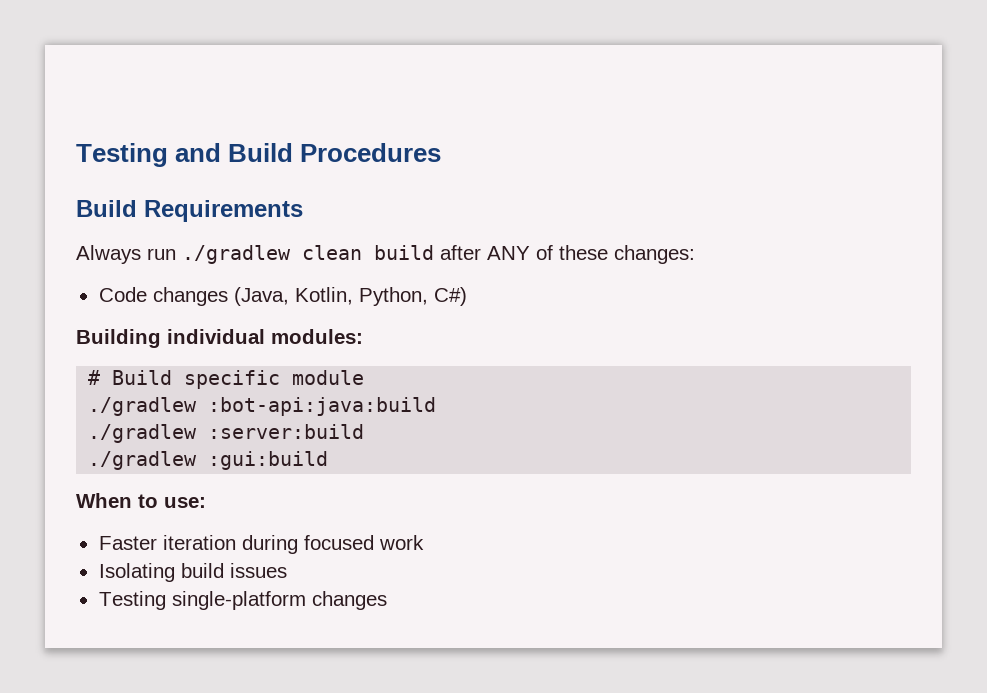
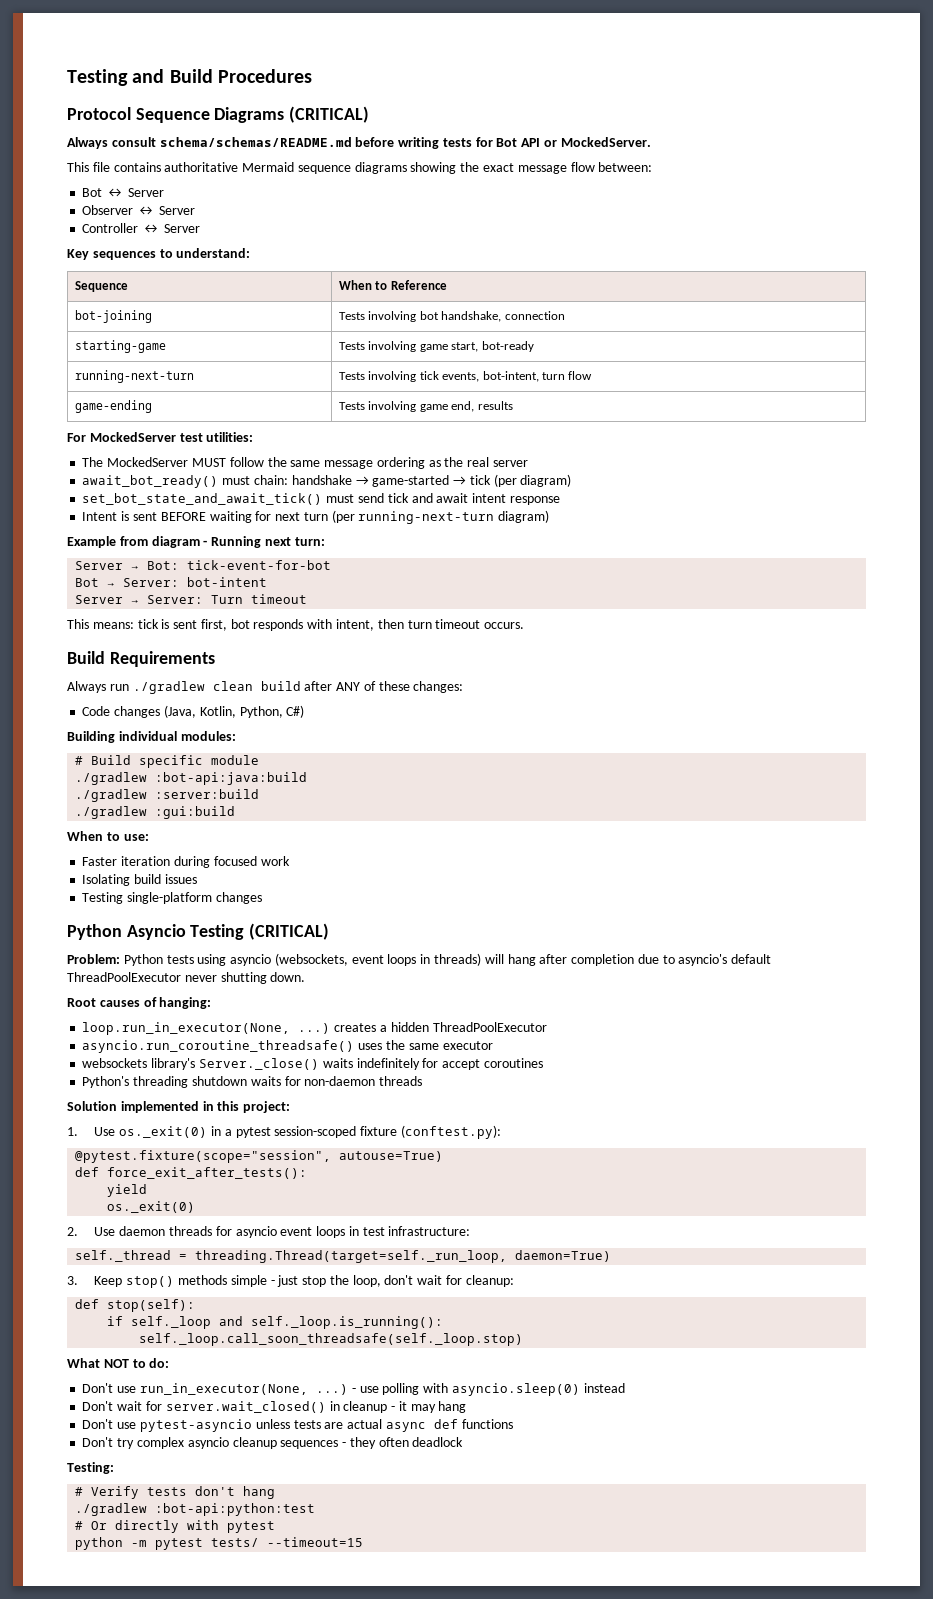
+ Protocol Sequence Diagrams (CRITICAL)
+ Always consult schema/schemas/README.md before writing tests for Bot API or MockedServer.
+ This file contains authoritative Mermaid sequence diagrams showing the exact message flow between:
+ Bot ↔ Server
+ Observer ↔ Server
+ Controller ↔ Server
+ Key sequences to understand:
+ Sequence | When to Reference
+ bot-joining | Tests involving bot handshake, connection
+ starting-game | Tests involving game start, bot-ready
+ running-next-turn | Tests involving tick events, bot-intent, turn flow
+ game-ending | Tests involving game end, results
+ For MockedServer test utilities:
+ The MockedServer MUST follow the same message ordering as the real server
+ await_bot_ready() must chain: handshake → game-started → tick (per diagram)
+ set_bot_state_and_await_tick() must send tick and await intent response
+ Intent is sent BEFORE waiting for next turn (per running-next-turn diagram)
+ Example from diagram - Running next turn:
+ Server → Bot: tick-event-for-bot
+ Bot → Server: bot-intent
+ Server → Server: Turn timeout
+ This means: tick is sent first, bot responds with intent, then turn timeout occurs.
+ Python Asyncio Testing (CRITICAL)
+ Problem: Python tests using asyncio (websockets, event loops in threads) will hang after completion due to asyncio's default ThreadPoolExecutor never shutting down.
+ Root causes of hanging:
+ loop.run_in_executor(None, ...) creates a hidden ThreadPoolExecutor
+ asyncio.run_coroutine_threadsafe() uses the same executor
+ websockets library's Server._close() waits indefinitely for accept coroutines
+ Python's threading shutdown waits for non-daemon threads
+ Solution implemented in this project:
+ 1. Use os._exit(0) in a pytest session-scoped fixture (conftest.py):
+ @pytest.fixture(scope="session", autouse=True)
+ def force_exit_after_tests():
+ yield
+ os._exit(0)
+ 2. Use daemon threads for asyncio event loops in test infrastructure:
+ self._thread = threading.Thread(target=self._run_loop, daemon=True)
+ 3. Keep stop() methods simple - just stop the loop, don't wait for cleanup:
+ def stop(self):
+ if self._loop and self._loop.is_running():
+ self._loop.call_soon_threadsafe(self._loop.stop)
+ What NOT to do:
+ Don't use run_in_executor(None, ...) - use polling with asyncio.sleep(0) instead
+ Don't wait for server.wait_closed() in cleanup - it may hang
+ Don't use pytest-asyncio unless tests are actual async def functions
+ Don't try complex asyncio cleanup sequences - they often deadlock
+ Testing:
+ # Verify tests don't hang
+ ./gradlew :bot-api:python:test
+ # Or directly with pytest
+ python -m pytest tests/ --timeout=15

